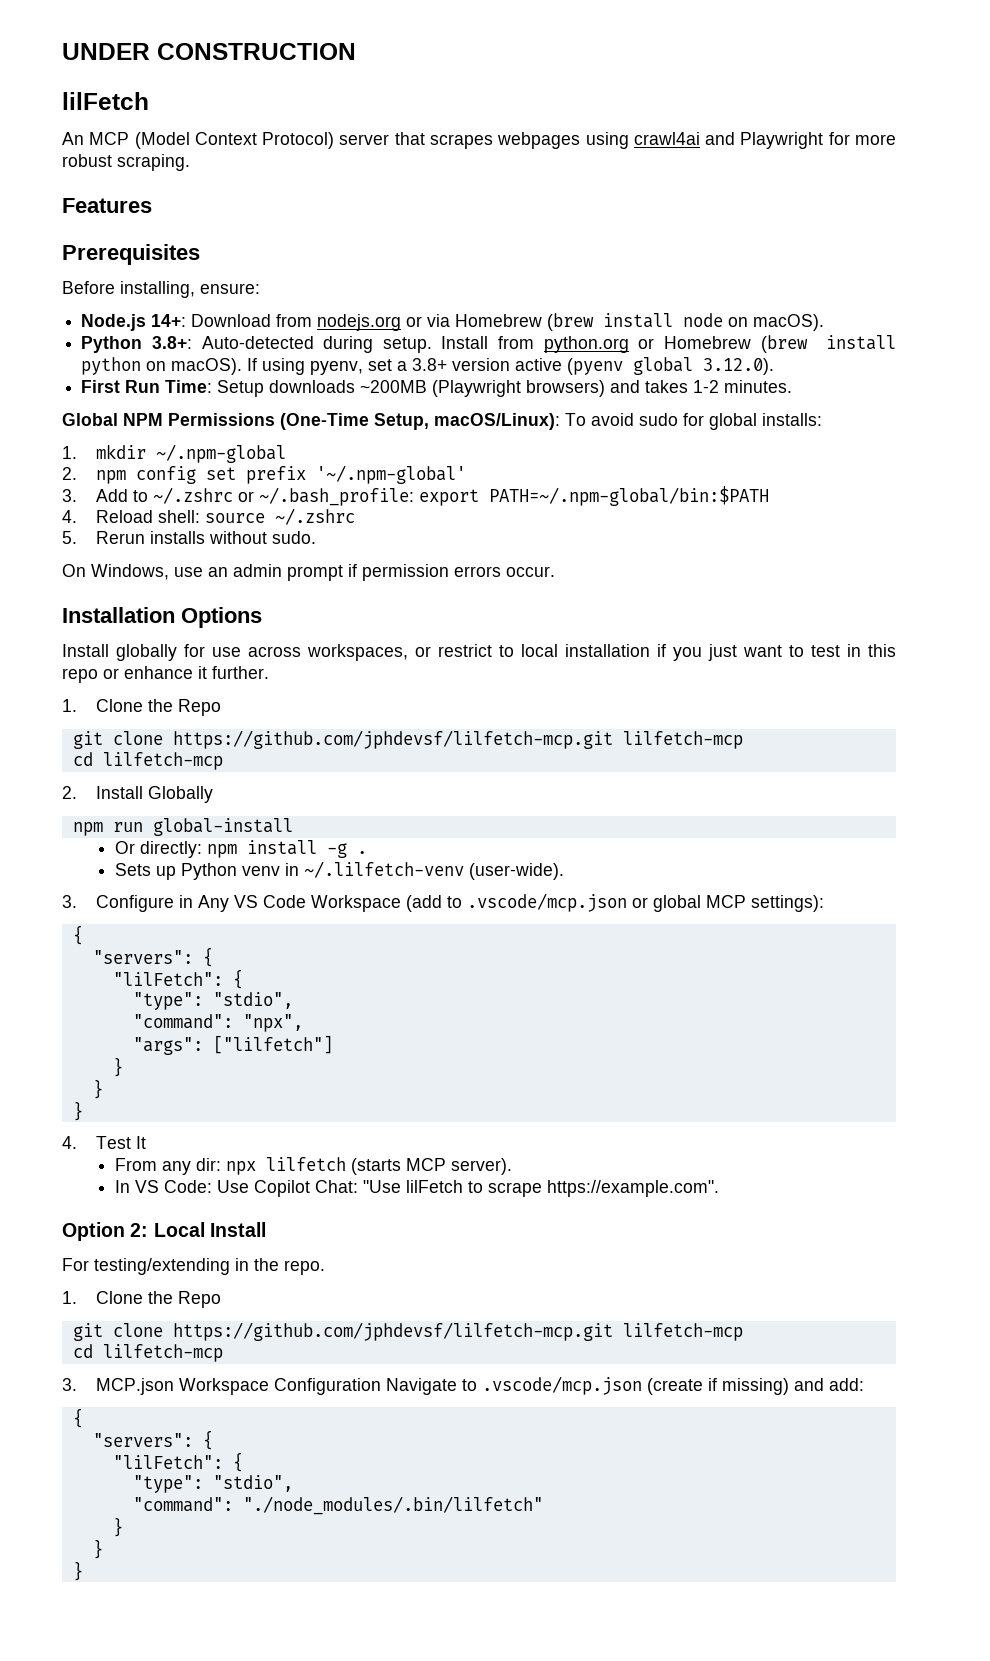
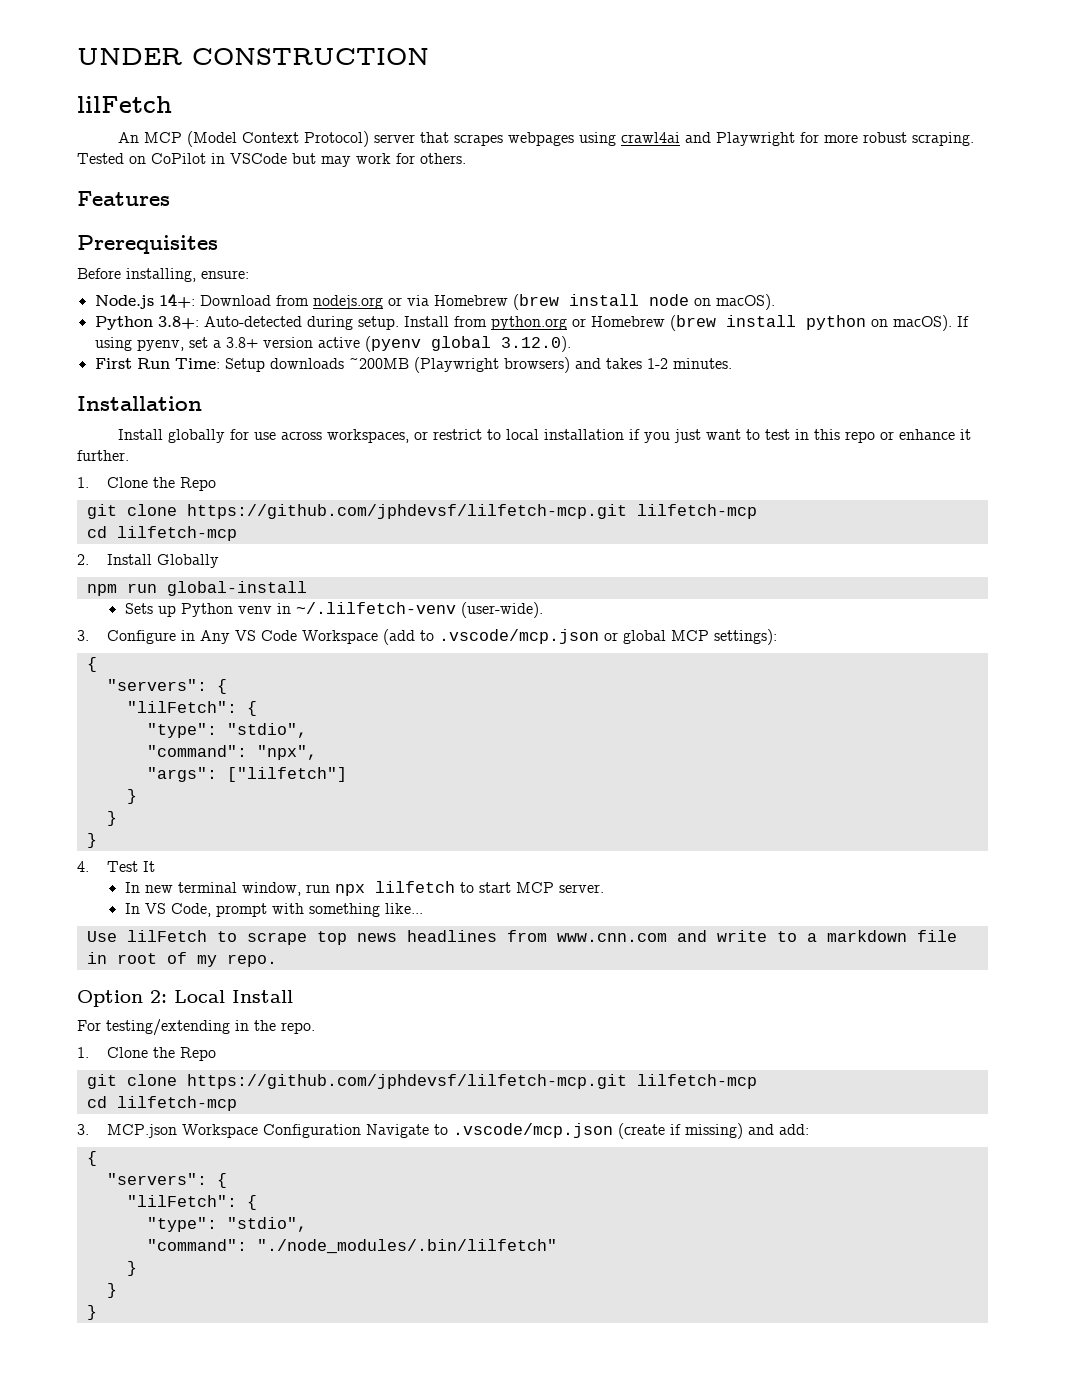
+ Tested on CoPilot in VSCode but may work for others.
- Global NPM Permissions (One-Time Setup, macOS/Linux): To avoid sudo for global installs:
- 1. mkdir ~/.npm-global
- 2. npm config set prefix '~/.npm-global'
- 3. Add to ~/.zshrc or ~/.bash_profile: export PATH=~/.npm-global/bin:$PATH
- 4. Reload shell: source ~/.zshrc
- 5. Rerun installs without sudo.
- On Windows, use an admin prompt if permission errors occur.
- Installation Options
+ Installation
- Or directly: npm install -g .
- From any dir: npx lilfetch (starts MCP server).
- In VS Code: Use Copilot Chat: "Use lilFetch to scrape https://example.com".
+ In new terminal window, run npx lilfetch to start MCP server.
+ In VS Code, prompt with something like...
+ Use lilFetch to scrape top news headlines from www.cnn.com and write to a markdown file in root of my repo.

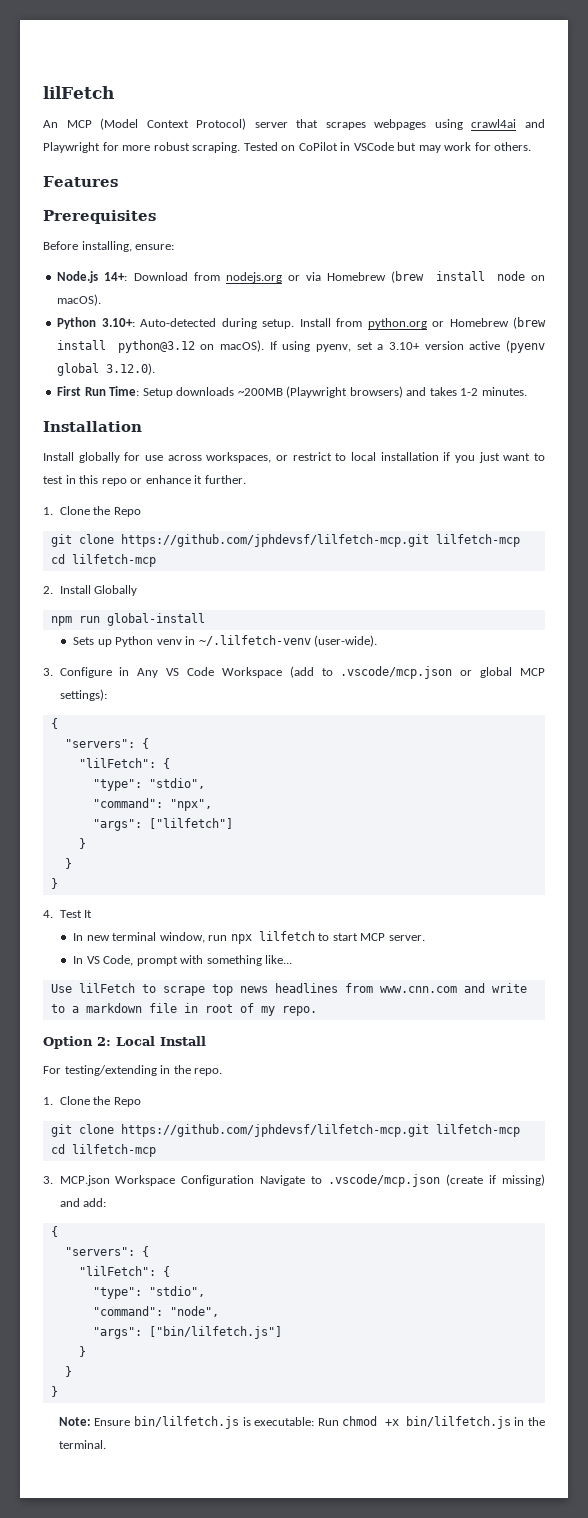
- UNDER CONSTRUCTION
- Python 3.8+: Auto-detected during setup.
+ Python 3.10+: Auto-detected during setup.
- Install from python.org or Homebrew (brew install python on macOS).
+ Install from python.org or Homebrew (brew install python@3.12 on macOS).
- If using pyenv, set a 3.8+ version active (pyenv global 3.12.0).
+ If using pyenv, set a 3.10+ version active (pyenv global 3.12.0).
- "command": "./node_modules/.bin/lilfetch"
+ "command": "node",
+ "args": ["bin/lilfetch.js"]
  }
  }
  }
+ Note: Ensure bin/lilfetch.js is executable: Run chmod +x bin/lilfetch.js in the terminal.

